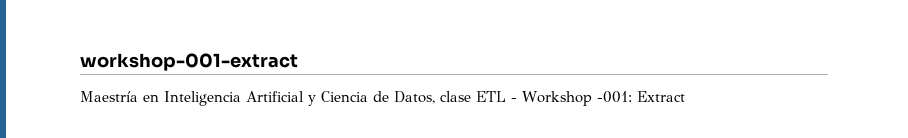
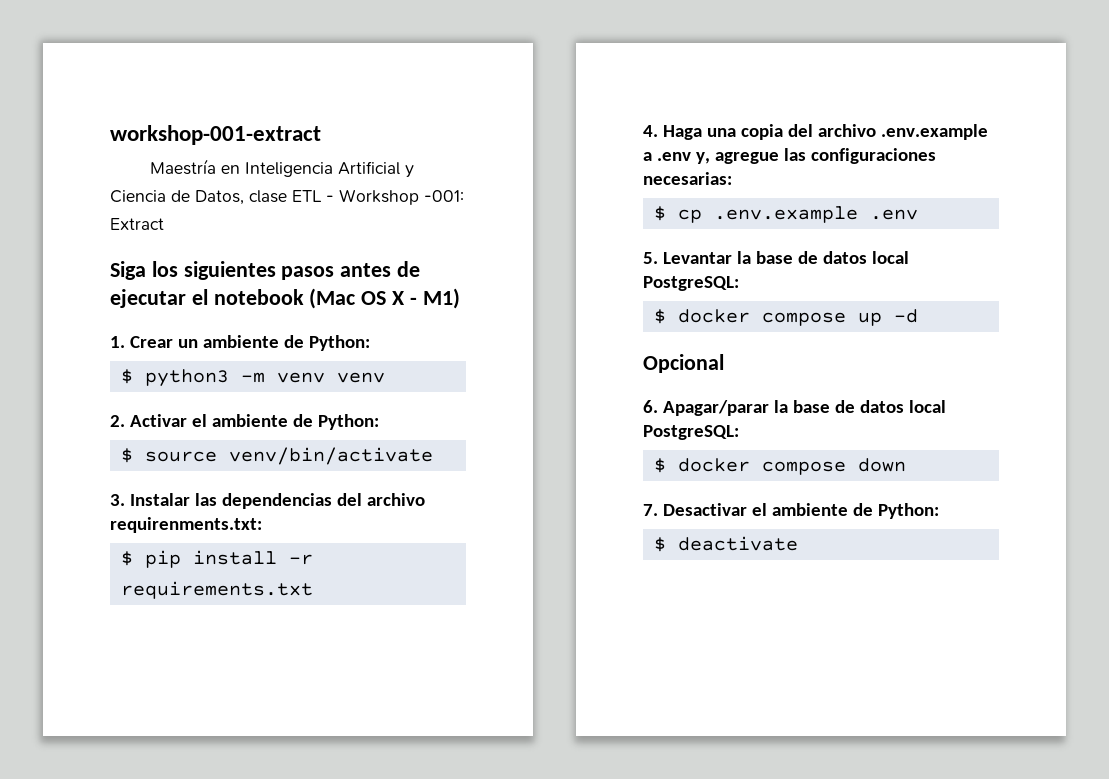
+ Siga los siguientes pasos antes de ejecutar el notebook (Mac OS X - M1)
+ 1. Crear un ambiente de Python:
+ $ python3 -m venv venv
+ 2. Activar el ambiente de Python:
+ $ source venv/bin/activate
+ 3. Instalar las dependencias del archivo requirenments.txt:
+ $ pip install -r requirements.txt
+ 4. Haga una copia del archivo .env.example a .env y, agregue las configuraciones necesarias:
+ $ cp .env.example .env
+ 5. Levantar la base de datos local PostgreSQL:
+ $ docker compose up -d
+ Opcional
+ 6. Apagar/parar la base de datos local PostgreSQL:
+ $ docker compose down
+ 7. Desactivar el ambiente de Python:
+ $ deactivate

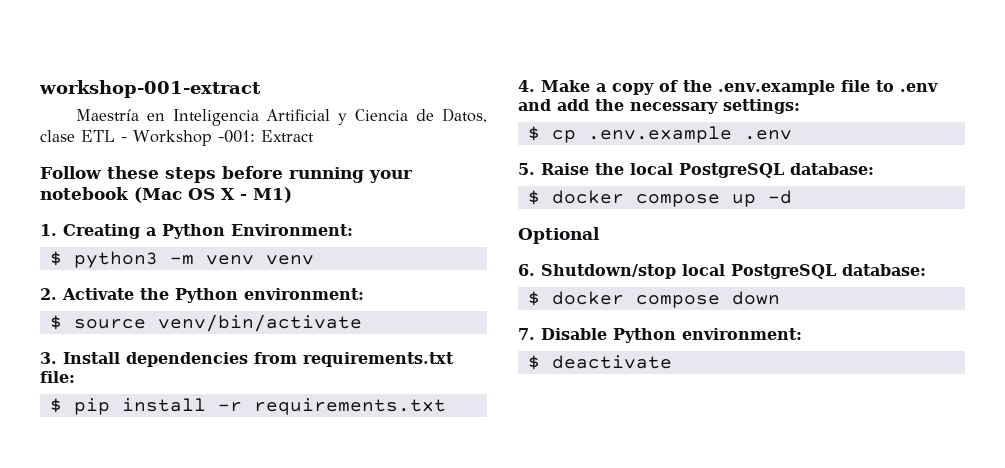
- Siga los siguientes pasos antes de ejecutar el notebook (Mac OS X - M1)
+ Follow these steps before running your notebook (Mac OS X - M1)
- 1. Crear un ambiente de Python:
+ 1. Creating a Python Environment:
- 2. Activar el ambiente de Python:
+ 2. Activate the Python environment:
- 3. Instalar las dependencias del archivo requirenments.txt:
+ 3. Install dependencies from requirements.txt file:
- 4. Haga una copia del archivo .env.example a .env y, agregue las configuraciones necesarias:
+ 4. Make a copy of the .env.example file to .env and add the necessary settings:
- 5. Levantar la base de datos local PostgreSQL:
+ 5. Raise the local PostgreSQL database:
- Opcional
+ Optional
- 6. Apagar/parar la base de datos local PostgreSQL:
+ 6. Shutdown/stop local PostgreSQL database:
- 7. Desactivar el ambiente de Python:
+ 7. Disable Python environment:

